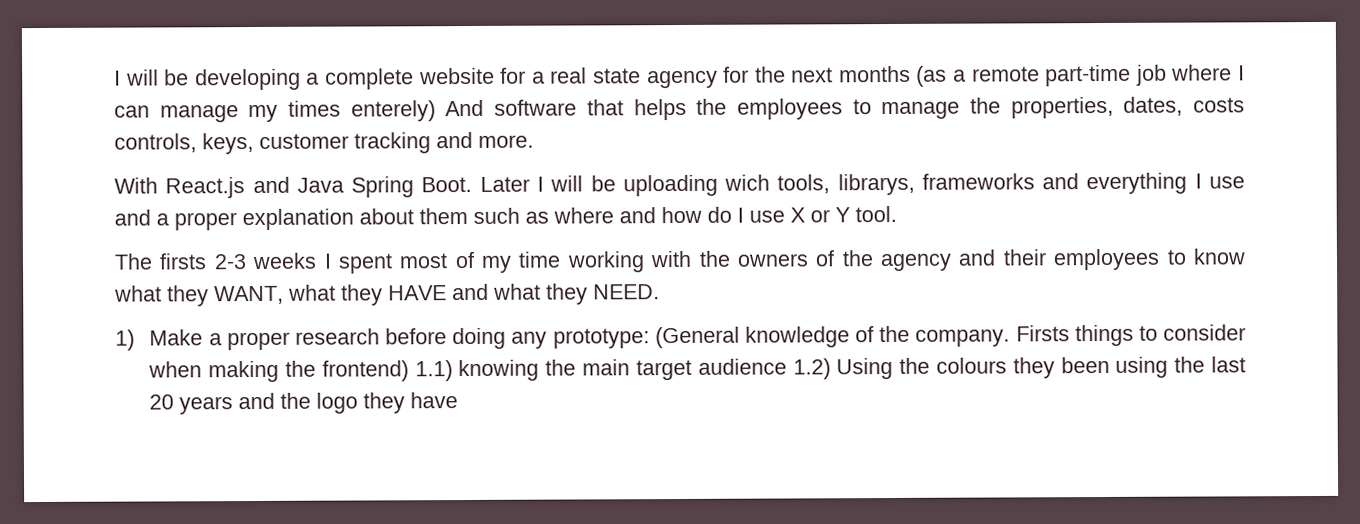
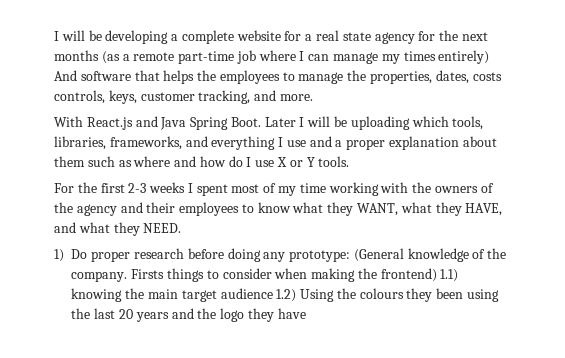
- I will be developing a complete website for a real state agency for the next months (as a remote part-time job where I can manage my times enterely) And software that helps the employees to manage the properties, dates, costs controls, keys, customer tracking and more.
+ I will be developing a complete website for a real state agency for the next months (as a remote part-time job where I can manage my times entirely) And software that helps the employees to manage the properties, dates, costs controls, keys, customer tracking, and more.
- Later I will be uploading wich tools, librarys, frameworks and everything I use and a proper explanation about them such as where and how do I use X or Y tool.
- The firsts 2-3 weeks I spent most of my time working with the owners of the agency and their employees to know what they WANT, what they HAVE and what they NEED.
+ Later I will be uploading which tools, libraries, frameworks, and everything I use and a proper explanation about them such as where and how do I use X or Y tools.
+ For the first 2-3 weeks I spent most of my time working with the owners of the agency and their employees to know what they WANT, what they HAVE, and what they NEED.
- 1) Make a proper research before doing any prototype: (General knowledge of the company.
+ 1) Do proper research before doing any prototype: (General knowledge of the company.

